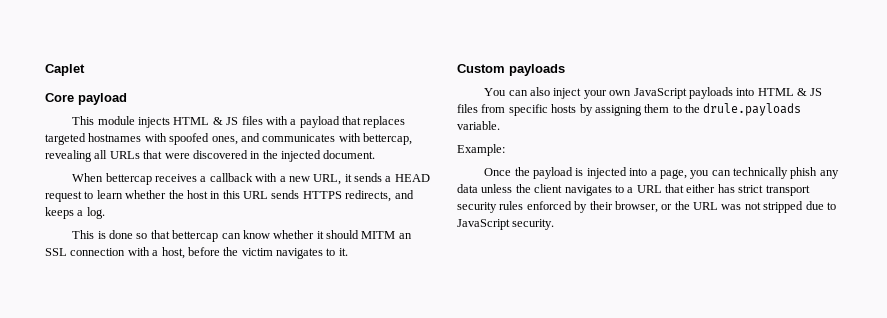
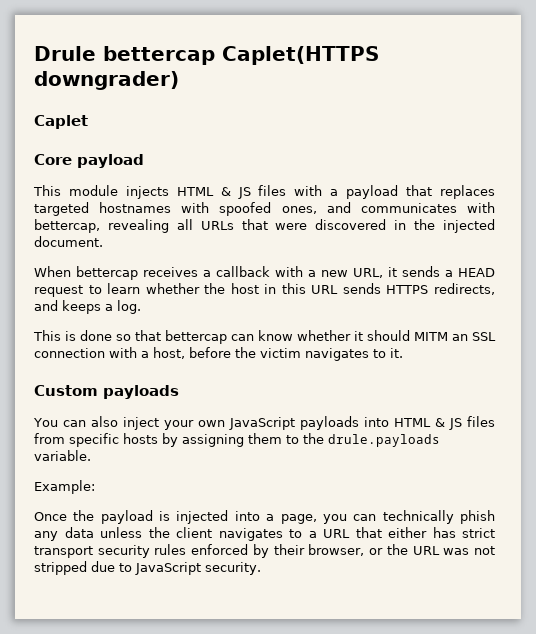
+ Drule bettercap Caplet(HTTPS downgrader)

